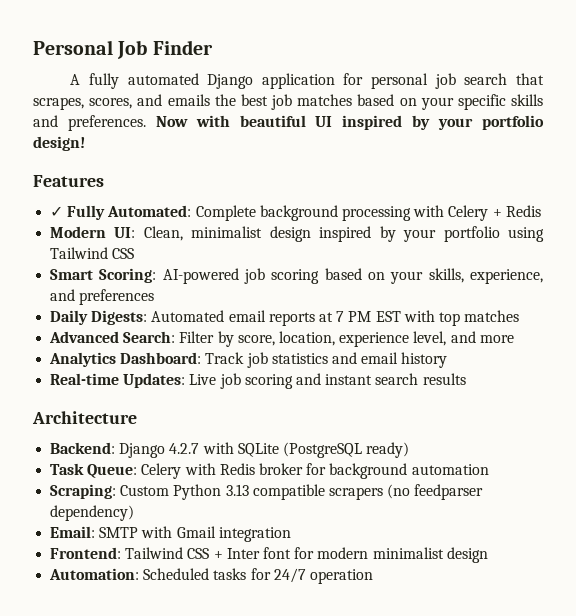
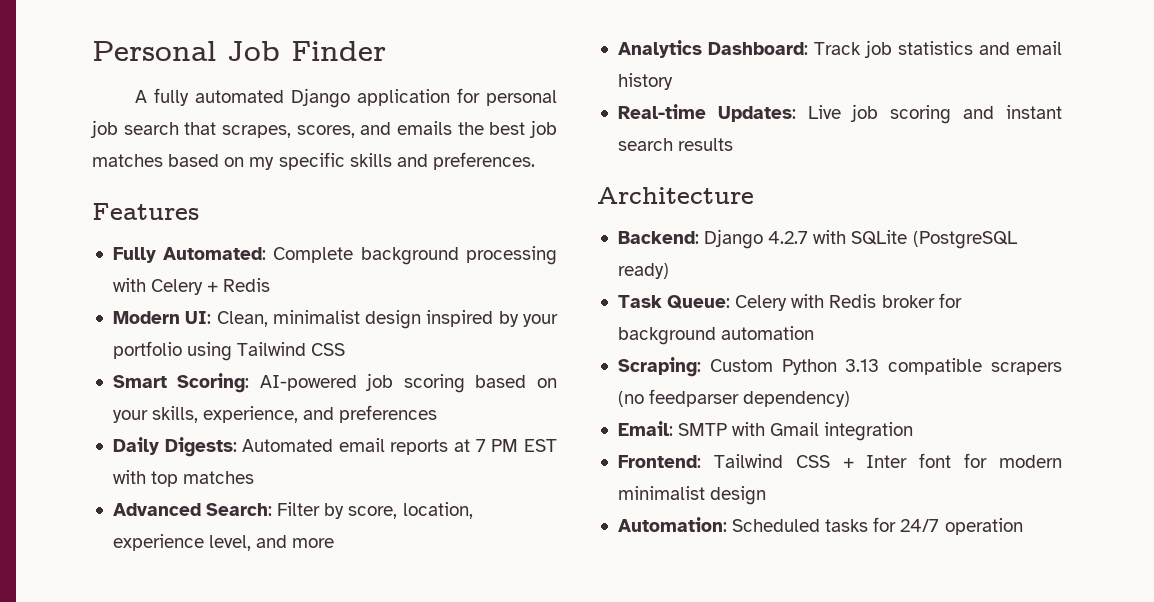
- A fully automated Django application for personal job search that scrapes, scores, and emails the best job matches based on your specific skills and preferences. Now with beautiful UI inspired by your portfolio design!
+ A fully automated Django application for personal job search that scrapes, scores, and emails the best job matches based on my specific skills and preferences.
- ✓ Fully Automated: Complete background processing with Celery + Redis
+ Fully Automated: Complete background processing with Celery + Redis

